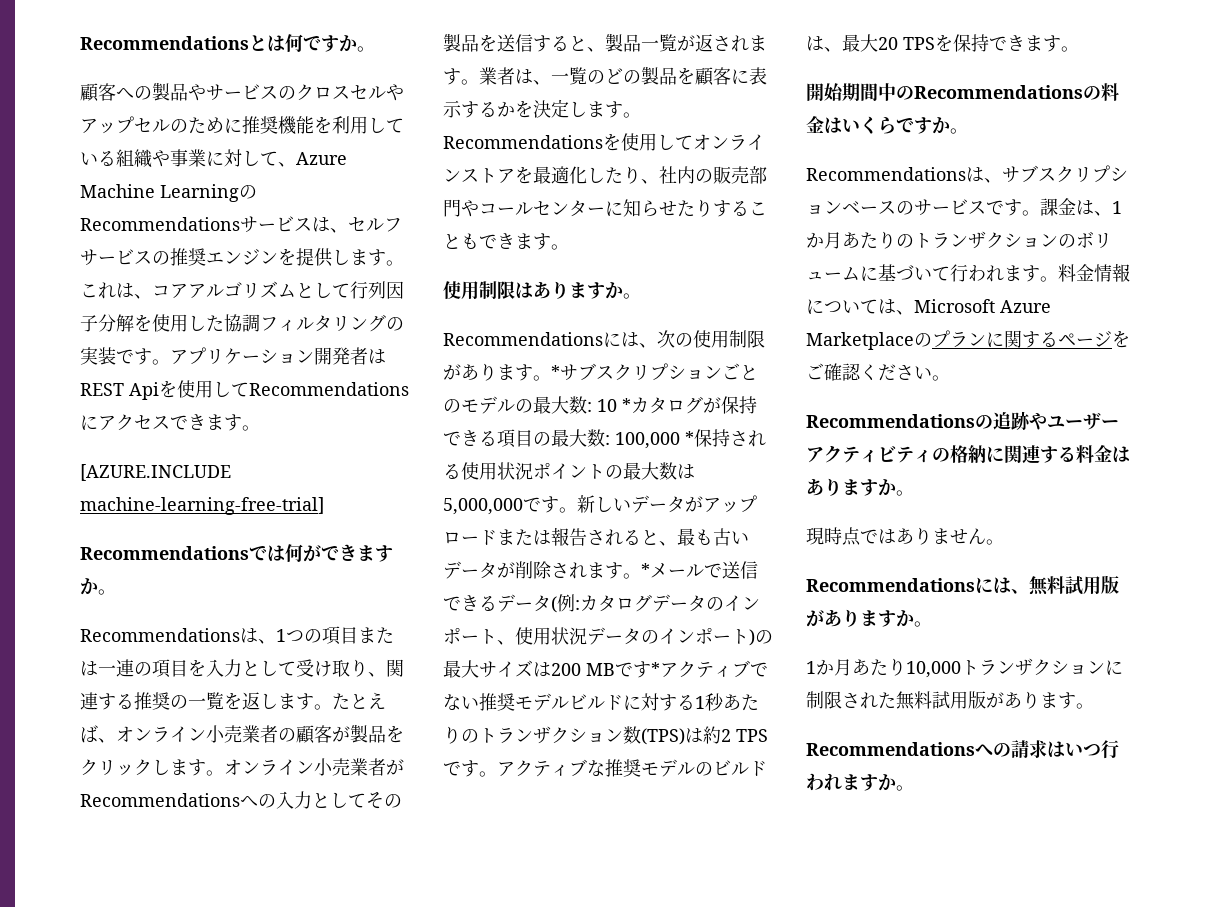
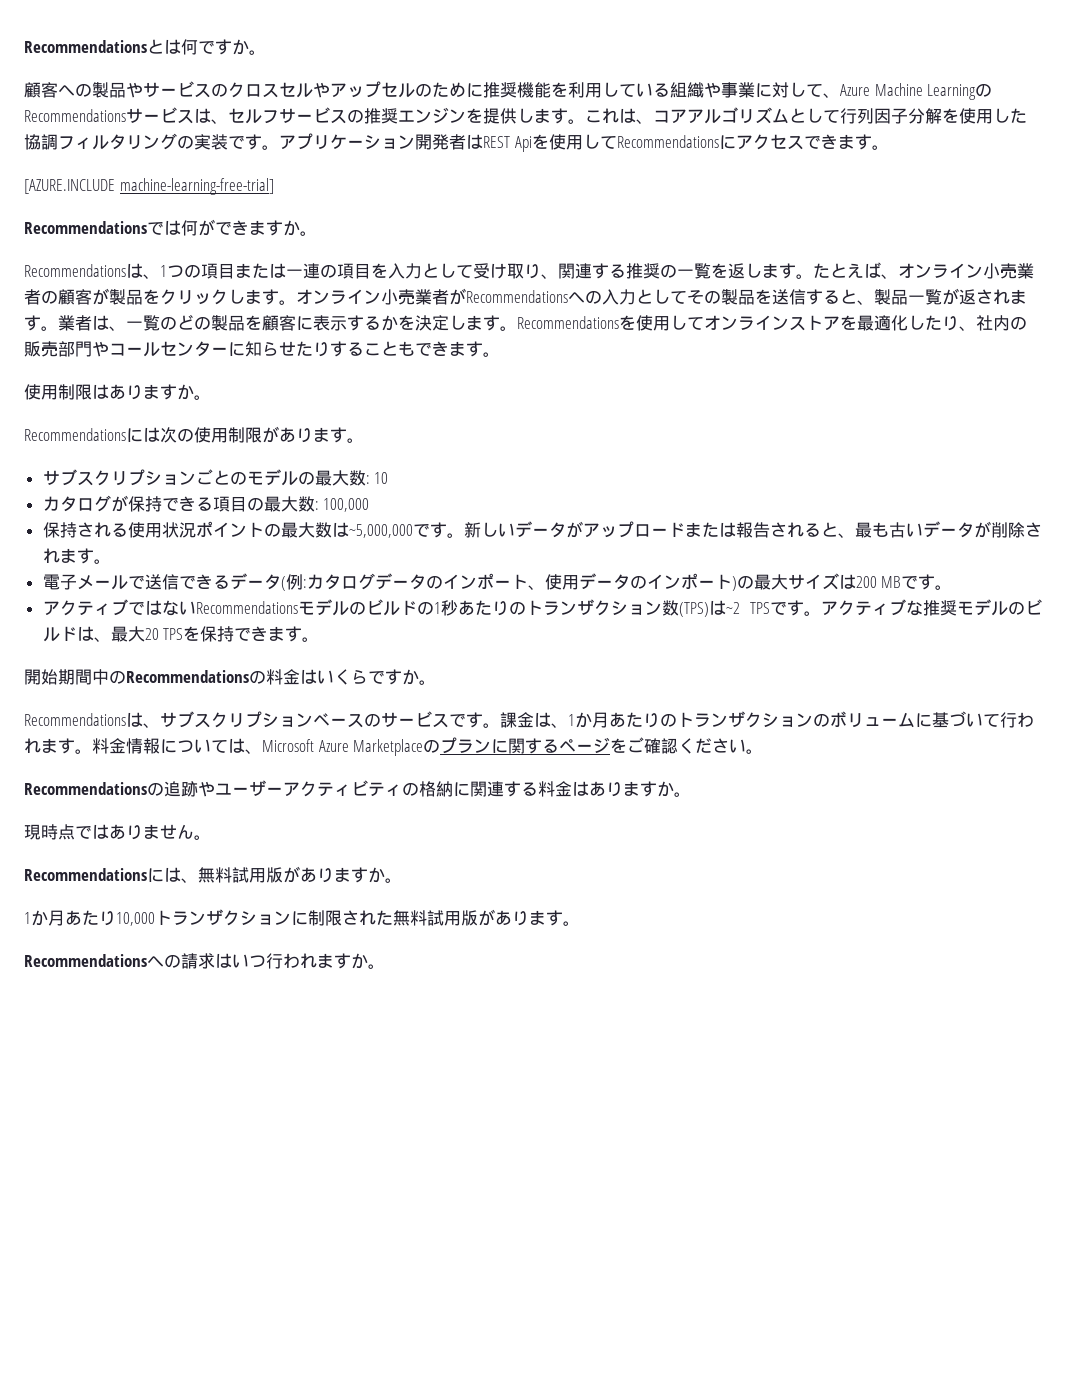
- Recommendationsには、次の使用制限があります。*サブスクリプションごとのモデルの最大数: 10 *カタログが保持できる項目の最大数: 100,000 *保持される使用状況ポイントの最大数は5,000,000です。
+ Recommendationsには次の使用制限があります。
+ サブスクリプションごとのモデルの最大数: 10
+ カタログが保持できる項目の最大数: 100,000
+ 保持される使用状況ポイントの最大数は~5,000,000です。
- 新しいデータがアップロードまたは報告されると、最も古いデータが削除されます。*メールで送信できるデータ(例:
+ 新しいデータがアップロードまたは報告されると、最も古いデータが削除されます。
+ 電子メールで送信できるデータ(例:
- カタログデータのインポート、使用状況データのインポート)の最大サイズは200 MBです*アクティブでない推奨モデルビルドに対する1秒あたりのトランザクション数(TPS)は約2 TPSです。
+ カタログデータのインポート、使用データのインポート)の最大サイズは200 MBです。
+ アクティブではないRecommendationsモデルのビルドの1秒あたりのトランザクション数(TPS)は~2 TPSです。

